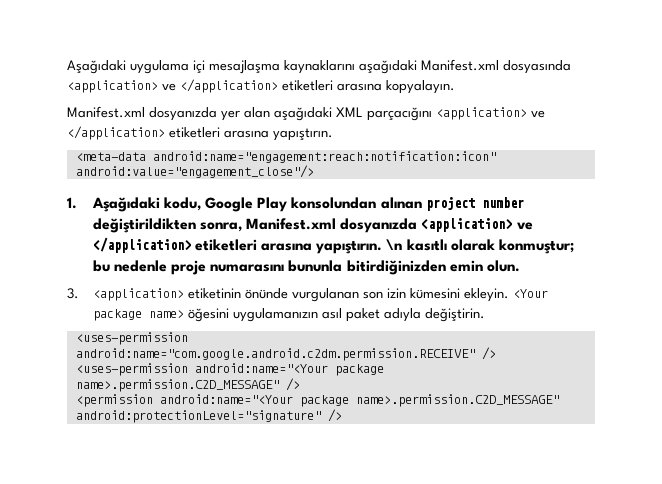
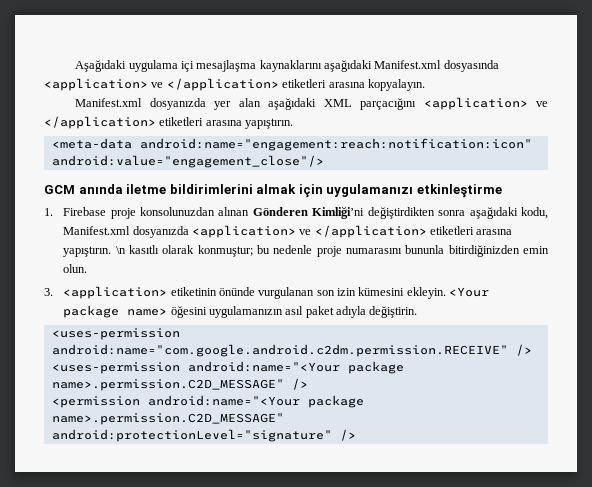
- 1. Aşağıdaki kodu, Google Play konsolundan alınan project number değiştirildikten sonra, Manifest.xml dosyanızda <application> ve </application> etiketleri arasına yapıştırın.
+ GCM anında iletme bildirimlerini almak için uygulamanızı etkinleştirme
+ 1. Firebase proje konsolunuzdan alınan Gönderen Kimliği’ni değiştirdikten sonra aşağıdaki kodu, Manifest.xml dosyanızda <application> ve </application> etiketleri arasına yapıştırın.

